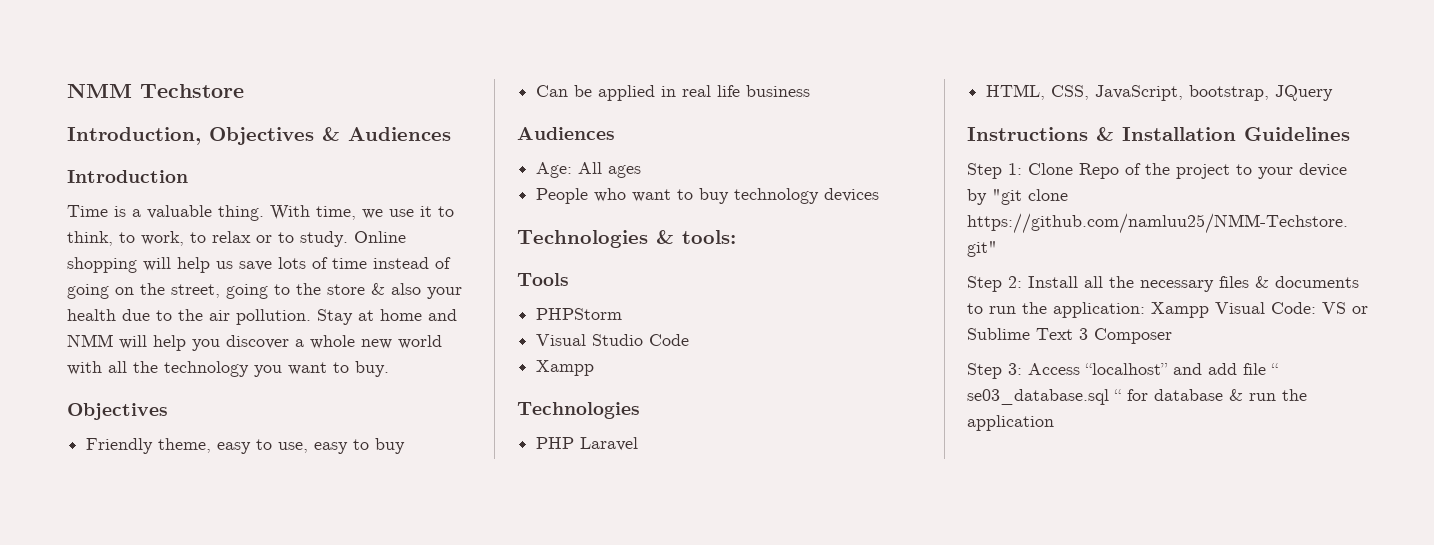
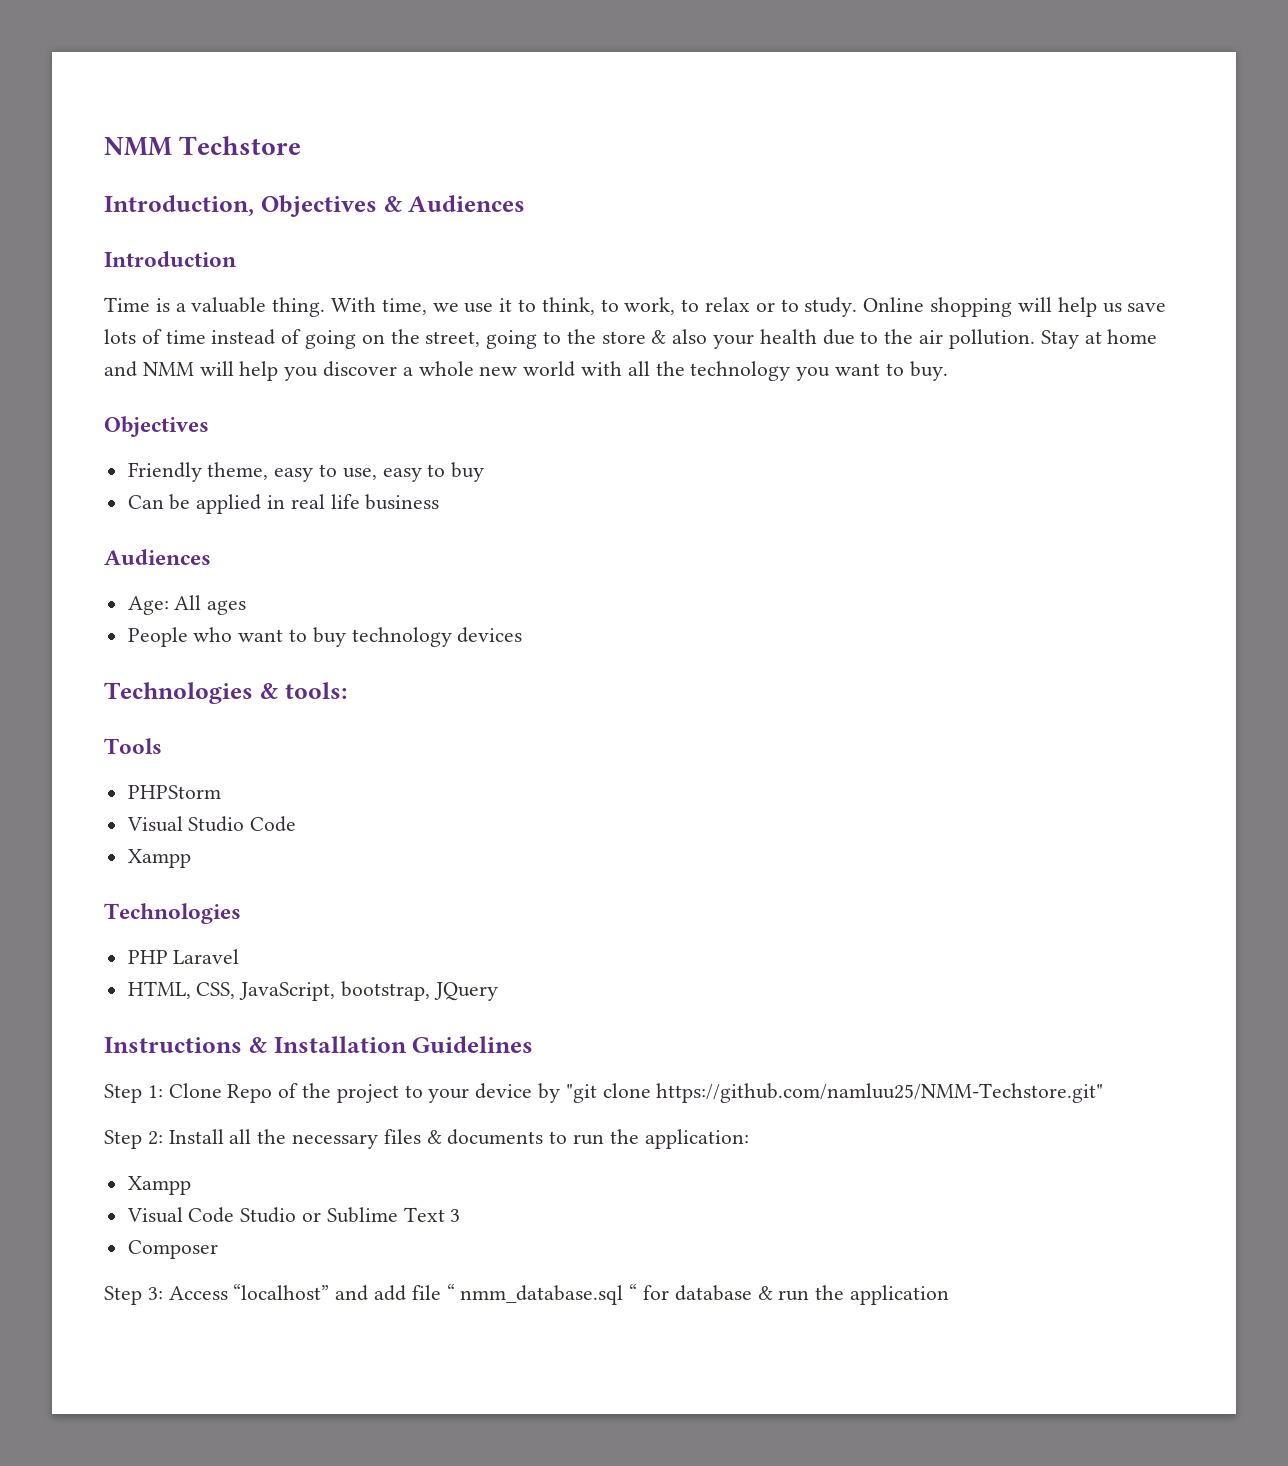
- Step 2: Install all the necessary files & documents to run the application: Xampp Visual Code: VS or Sublime Text 3 Composer
+ Step 2: Install all the necessary files & documents to run the application:
+ Xampp
+ Visual Code Studio or Sublime Text 3
+ Composer
- Step 3: Access “localhost” and add file “ se03_database.sql “ for database & run the application
+ Step 3: Access “localhost” and add file “ nmm_database.sql “ for database & run the application

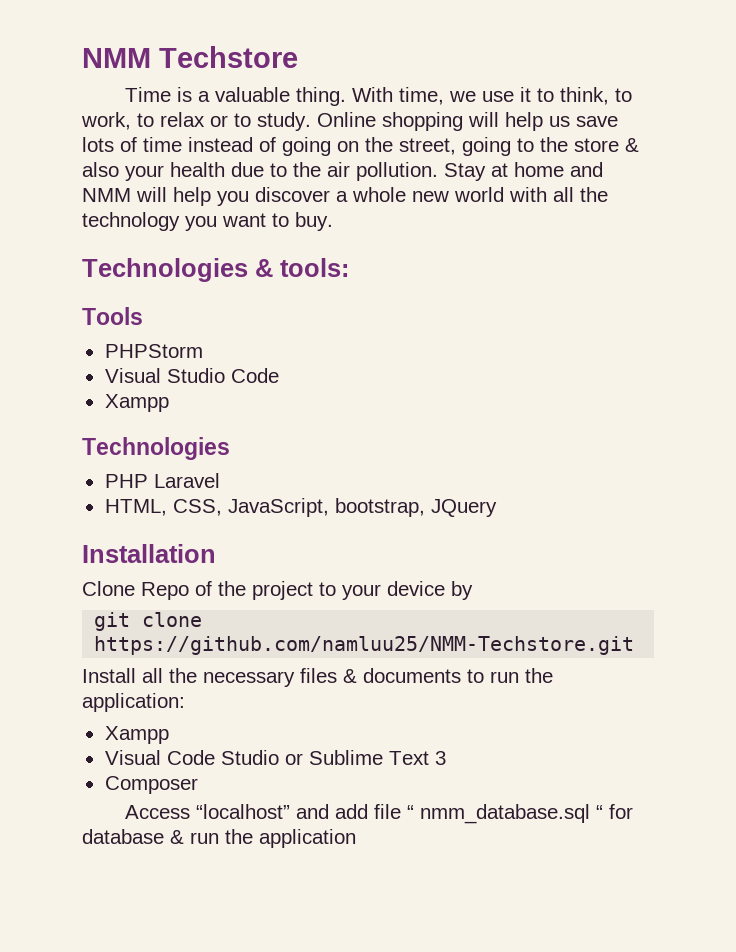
- Introduction, Objectives & Audiences
- Introduction
  Stay at home and NMM will help you discover a whole new world with all the technology you want to buy.
- Objectives
- Friendly theme, easy to use, easy to buy
- Can be applied in real life business
- Audiences
- Age: All ages
- People who want to buy technology devices
- Instructions & Installation Guidelines
- Step 1: Clone Repo of the project to your device by "git clone https://github.com/namluu25/NMM-Techstore.git"
- Step 2: Install all the necessary files & documents to run the application:
+ Installation
+ Clone Repo of the project to your device by
+ git clone https://github.com/namluu25/NMM-Techstore.git
+ Install all the necessary files & documents to run the application:
- Step 3: Access “localhost” and add file “ nmm_database.sql “ for database & run the application
+ Access “localhost” and add file “ nmm_database.sql “ for database & run the application

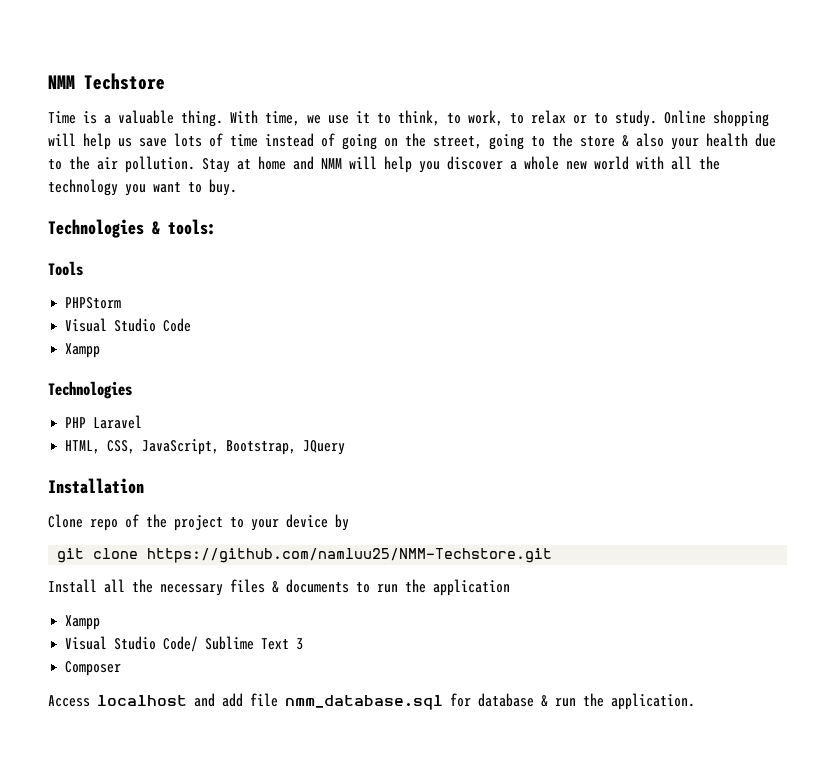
- HTML, CSS, JavaScript, bootstrap, JQuery
+ HTML, CSS, JavaScript, Bootstrap, JQuery
- Clone Repo of the project to your device by
+ Clone repo of the project to your device by
- Install all the necessary files & documents to run the application:
+ Install all the necessary files & documents to run the application
- Visual Code Studio or Sublime Text 3
+ Visual Studio Code/ Sublime Text 3
- Access “localhost” and add file “ nmm_database.sql “ for database & run the application
+ Access localhost and add file nmm_database.sql for database & run the application.

